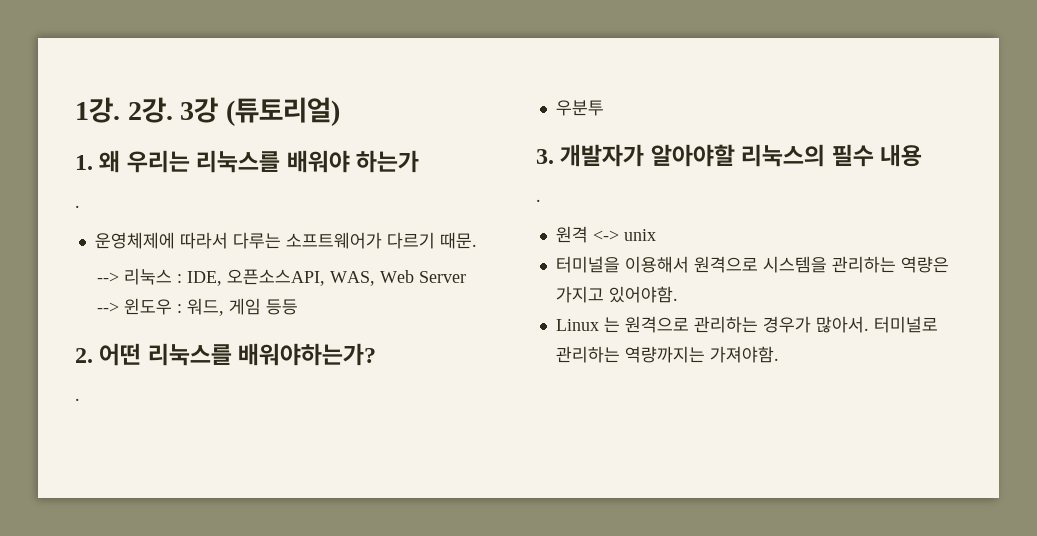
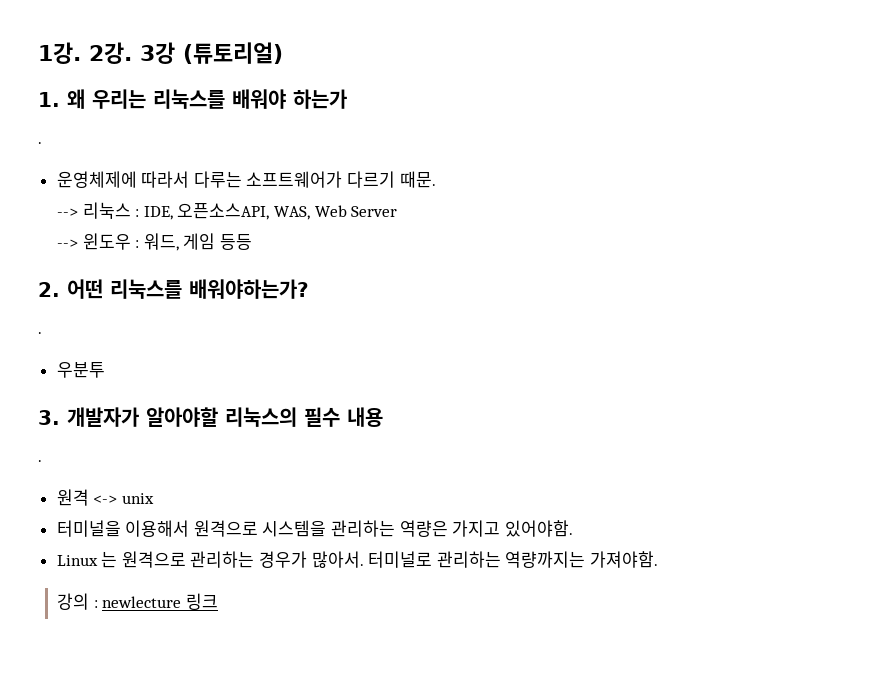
+ 강의 : newlecture 링크

